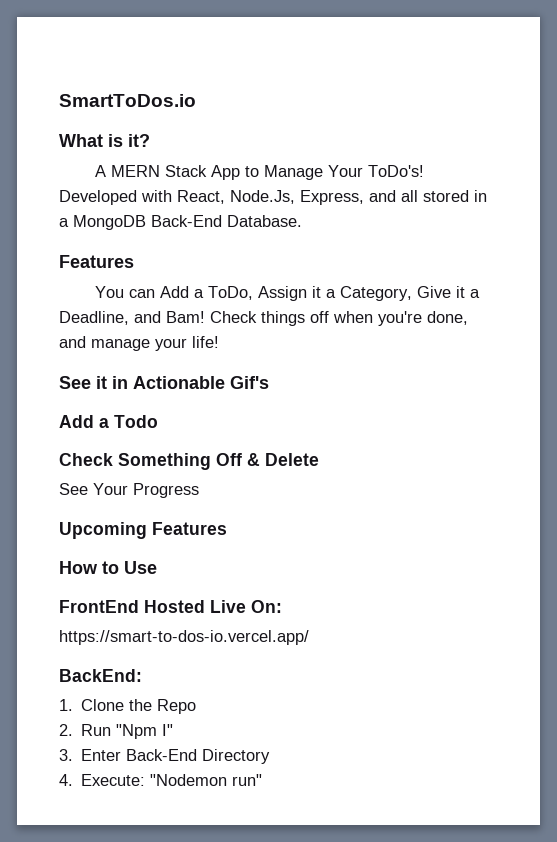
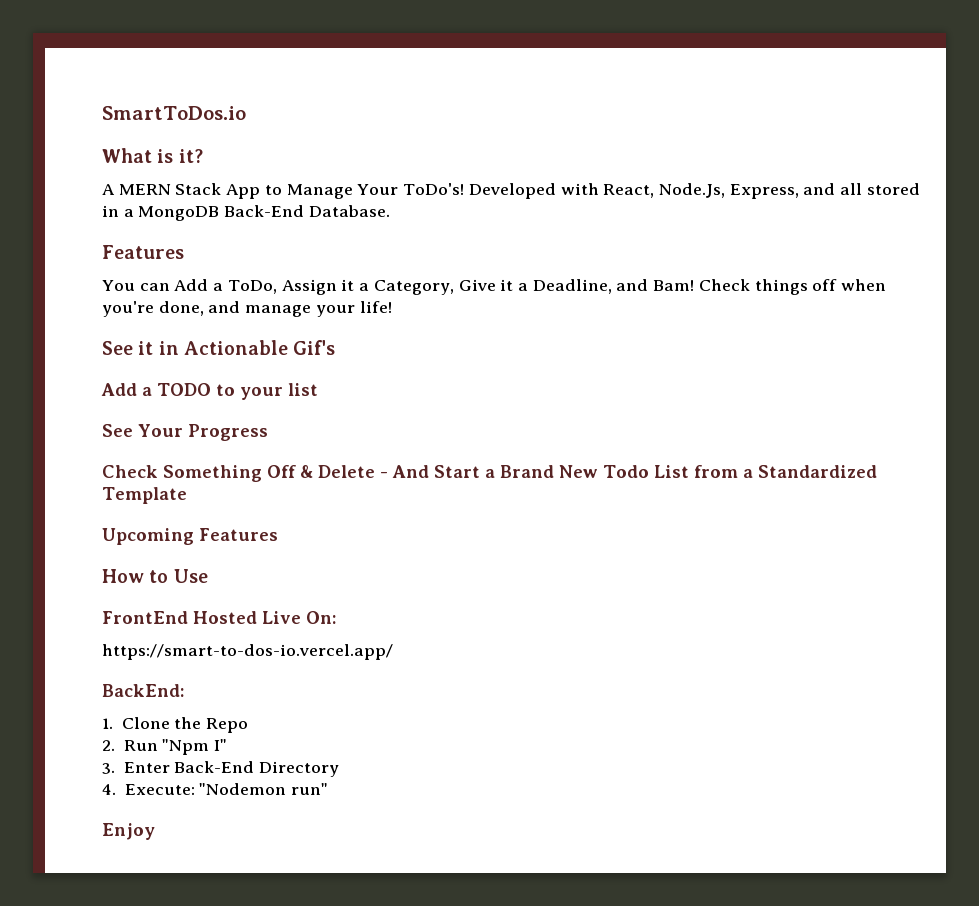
- Add a Todo
+ Add a TODO to your list
+ See Your Progress
- Check Something Off & Delete
- See Your Progress
+ Check Something Off & Delete - And Start a Brand New Todo List from a Standardized Template
+ Enjoy

